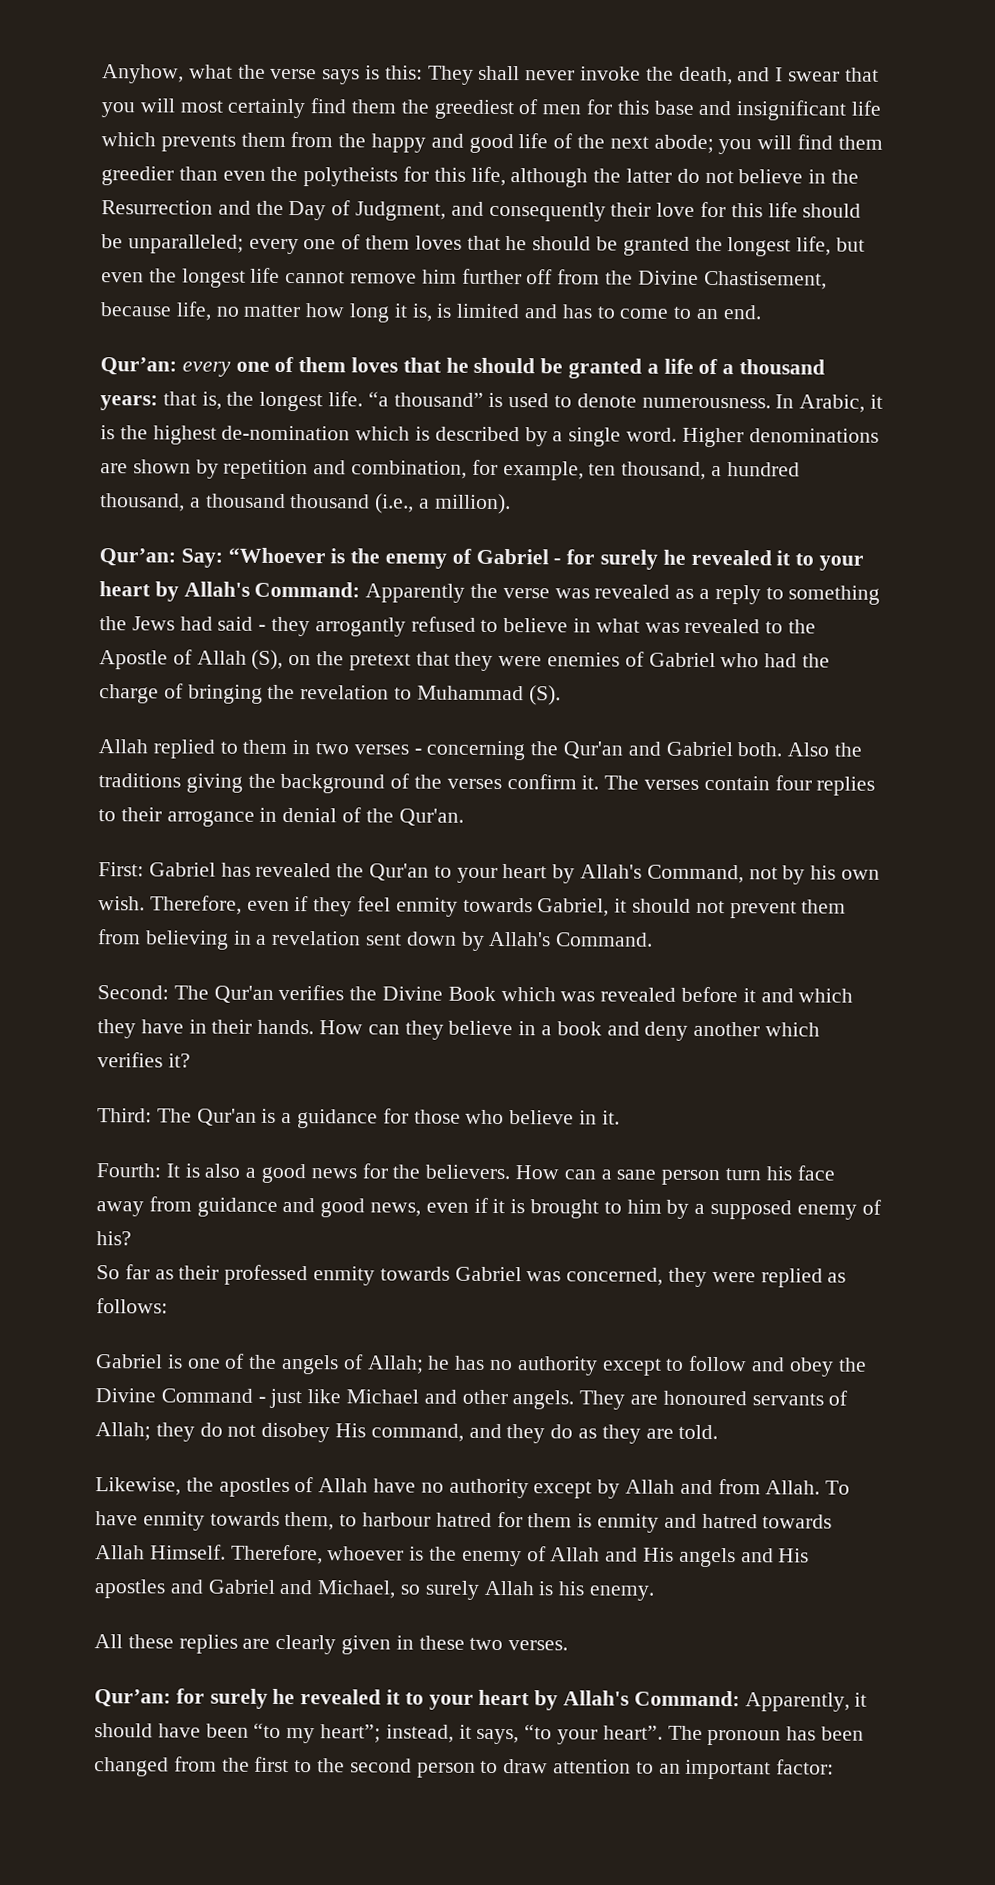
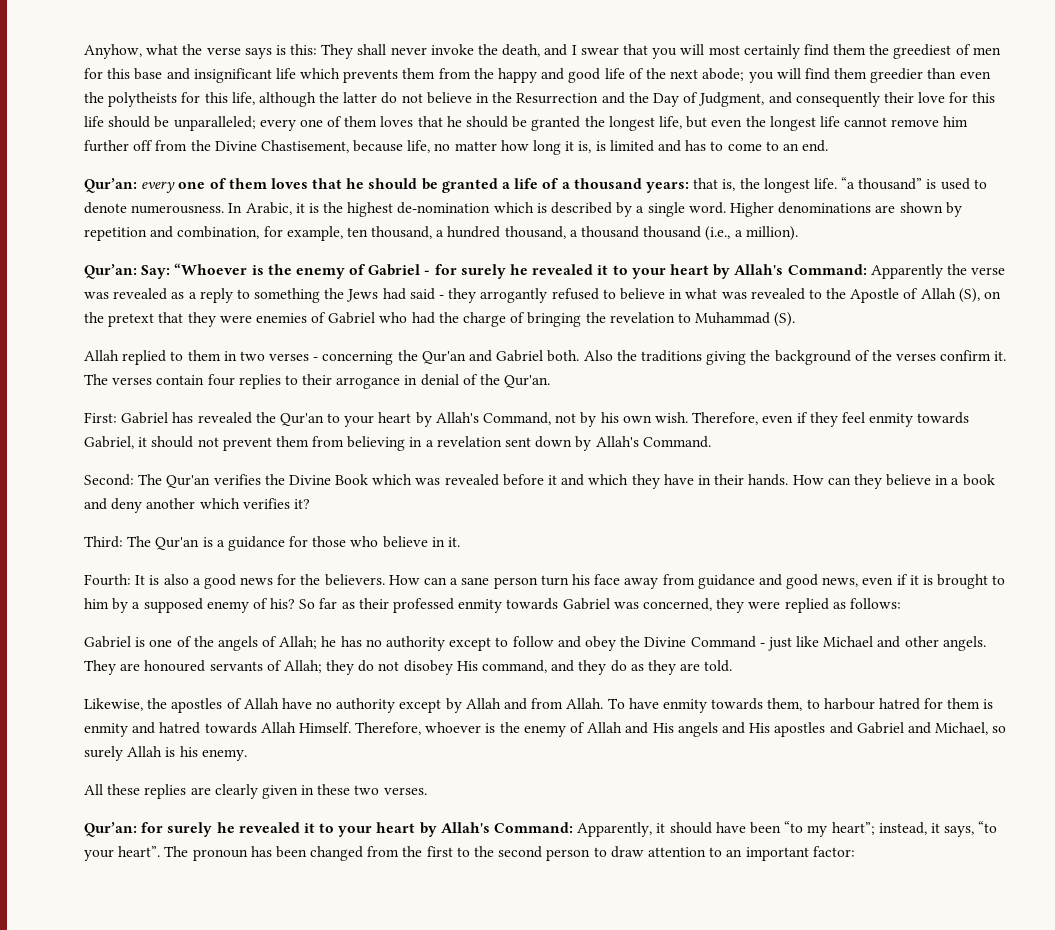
- How can a sane person turn his face away from guidance and good news, even if it is brought to him by a supposed enemy of his?
- So far as their professed enmity towards Gabriel was concerned, they were replied as follows:
+ How can a sane person turn his face away from guidance and good news, even if it is brought to him by a supposed enemy of his? So far as their professed enmity towards Gabriel was concerned, they were replied as follows:

